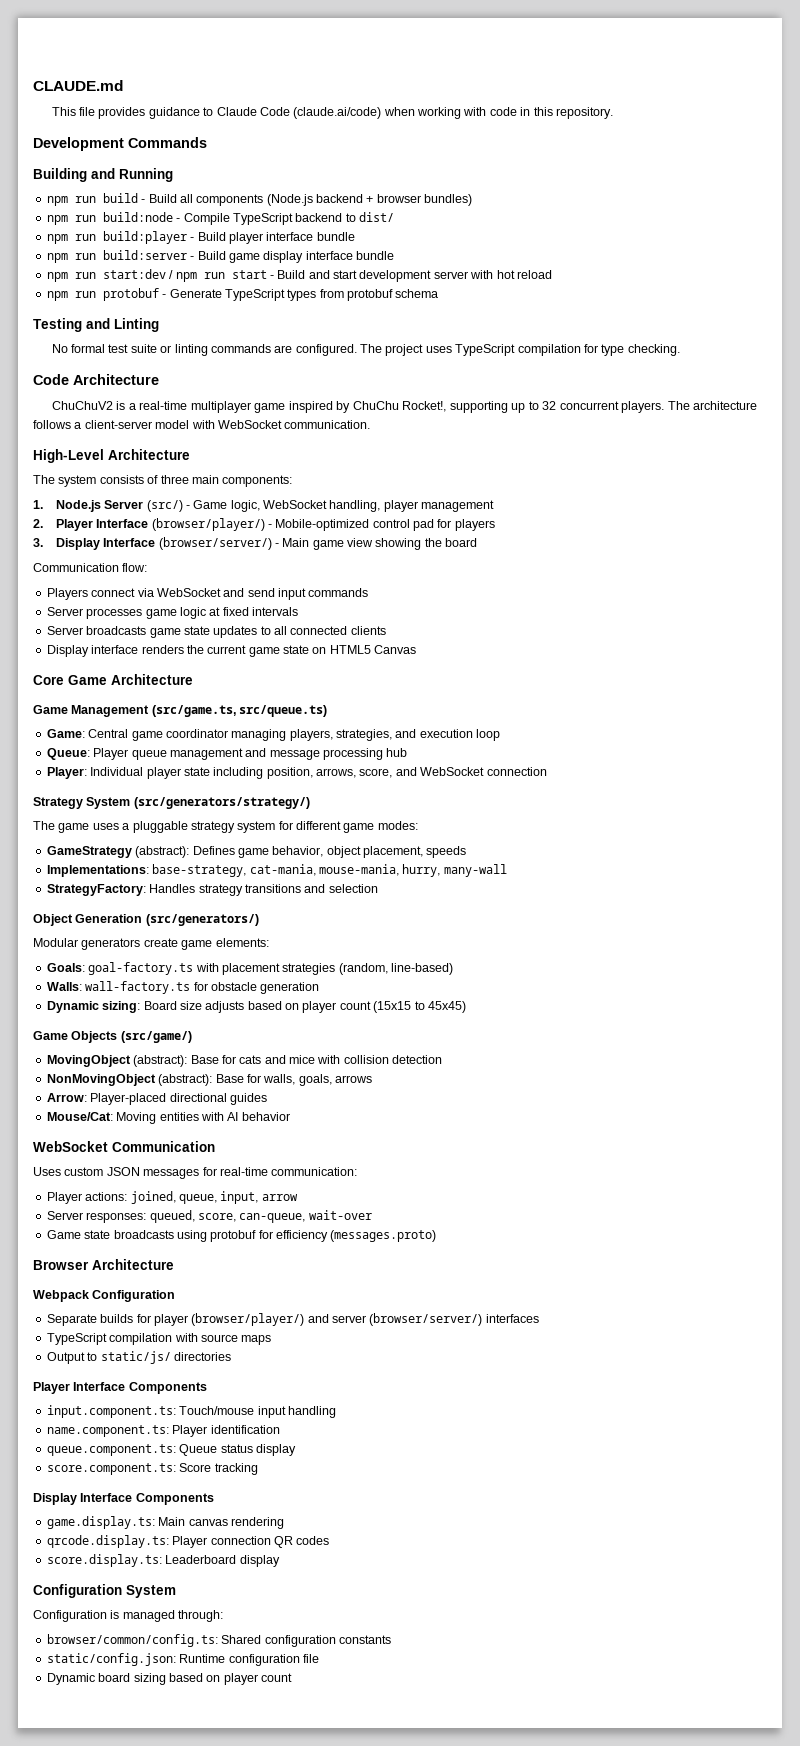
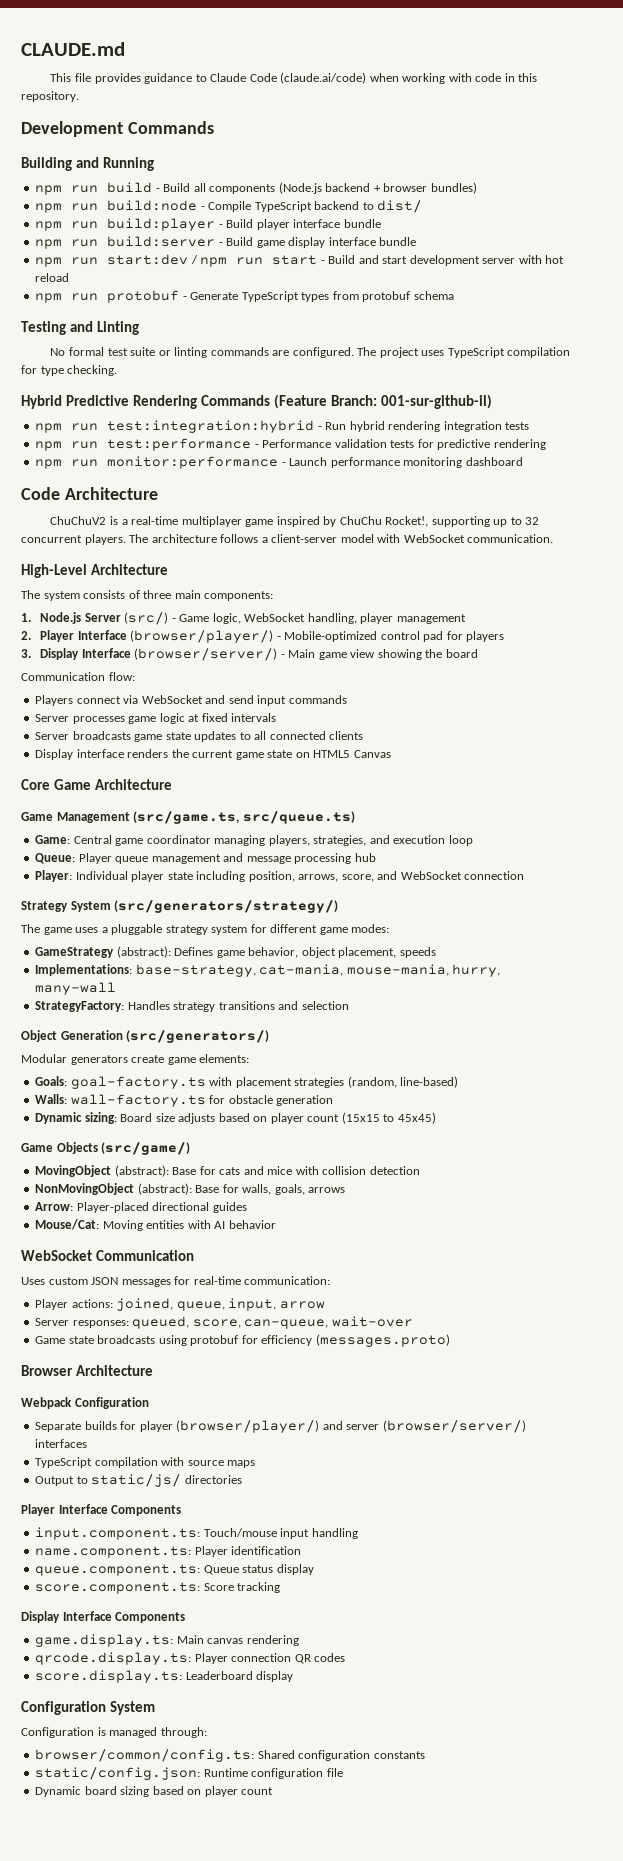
+ Hybrid Predictive Rendering Commands (Feature Branch: 001-sur-github-il)
+ npm run test:integration:hybrid - Run hybrid rendering integration tests
+ npm run test:performance - Performance validation tests for predictive rendering
+ npm run monitor:performance - Launch performance monitoring dashboard

